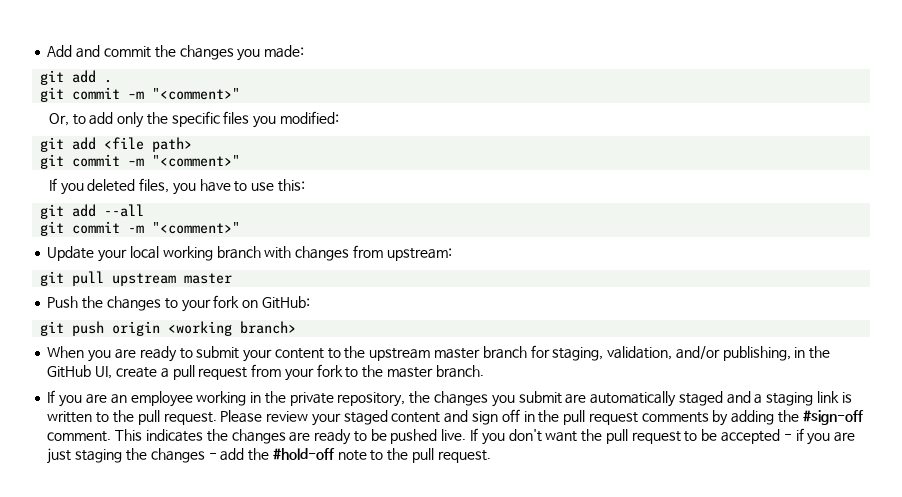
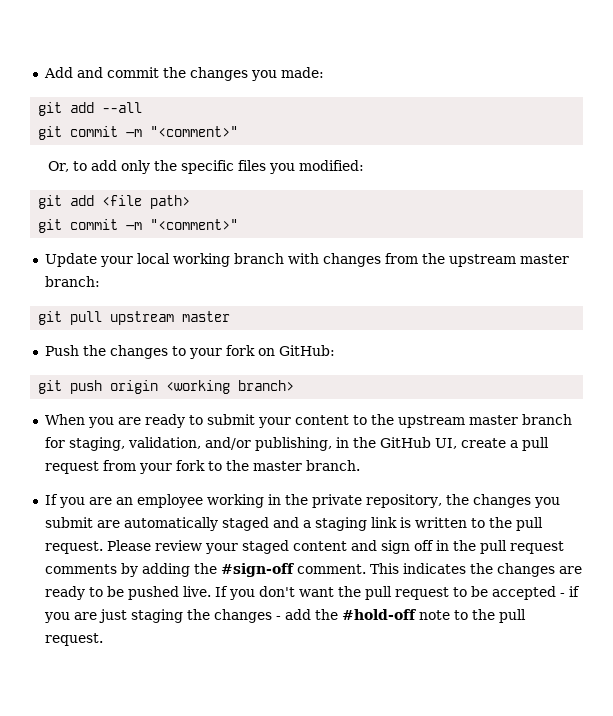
- git add .
+ git add --all
- If you deleted files, you have to use this:
- git add --all
- git commit -m "<comment>"
- Update your local working branch with changes from upstream:
+ Update your local working branch with changes from the upstream master branch:

